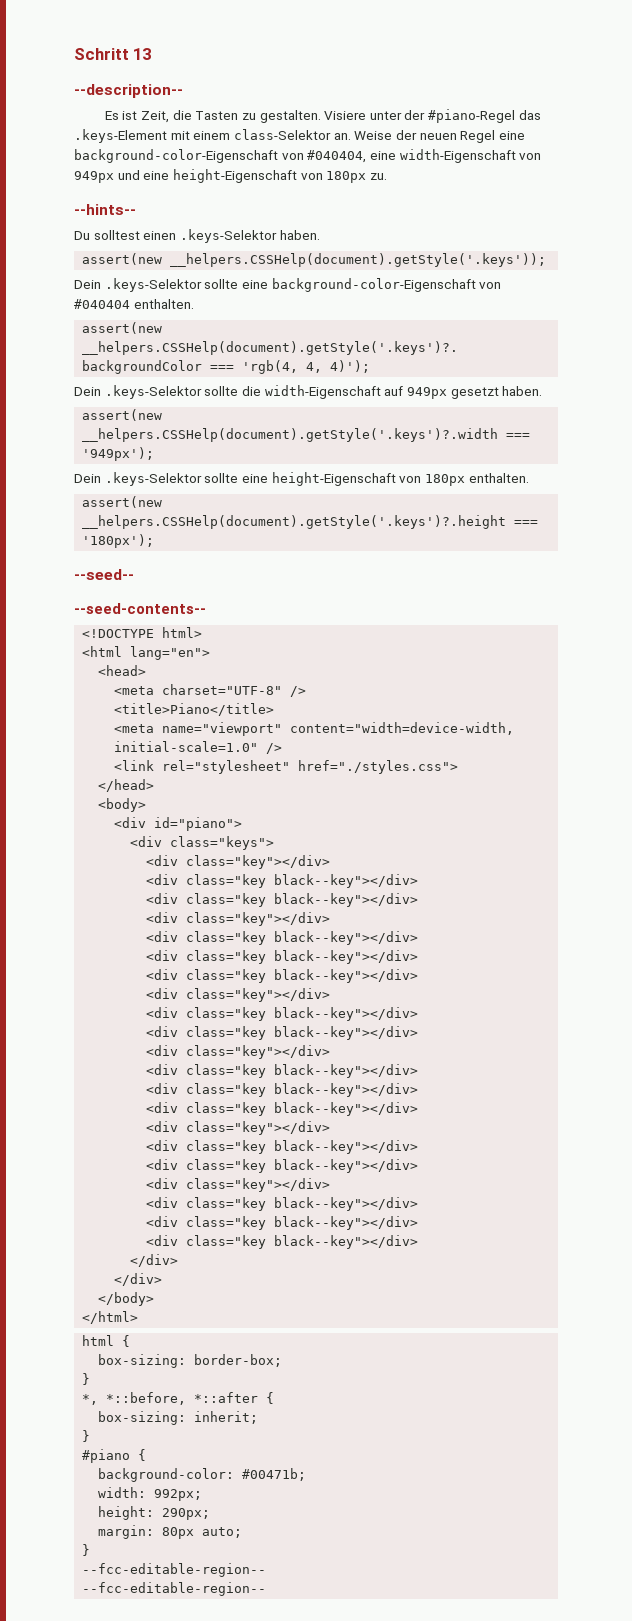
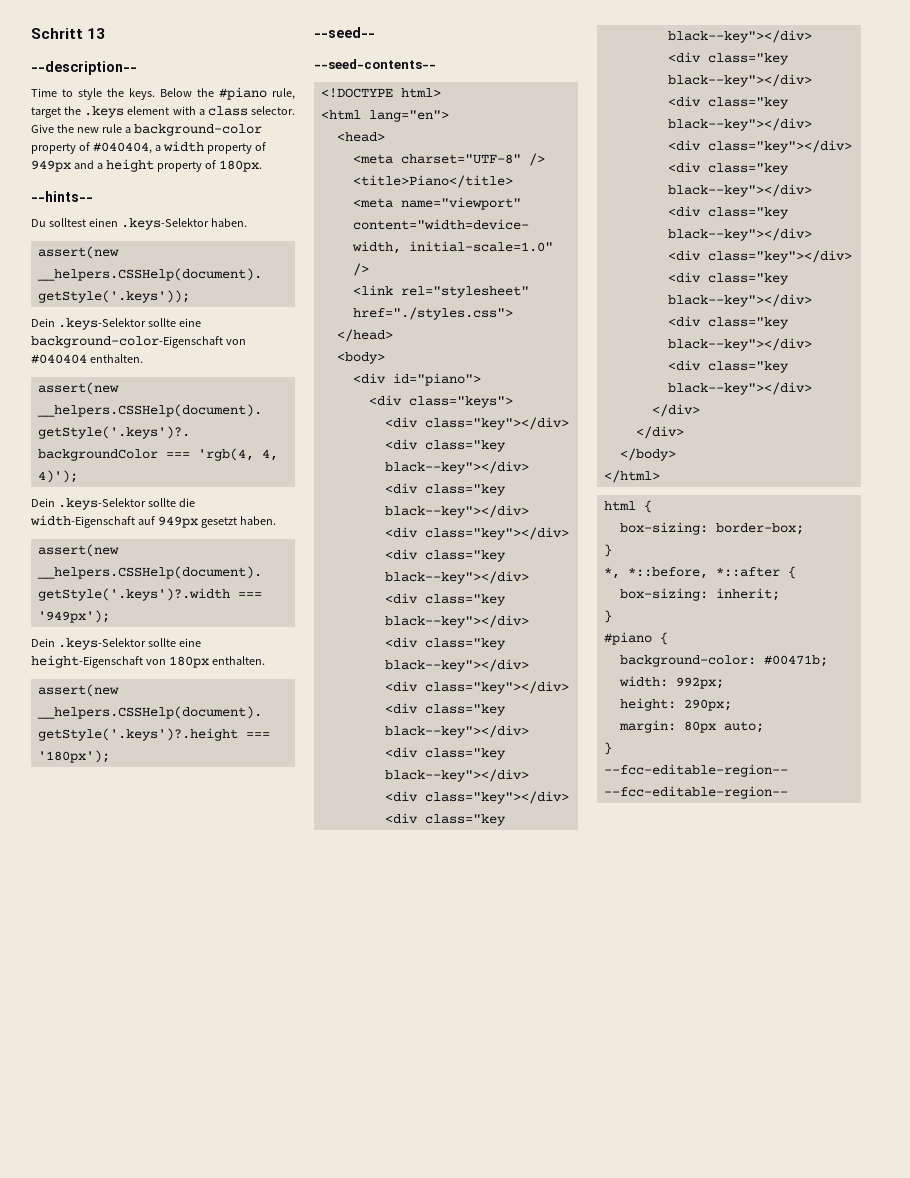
- Es ist Zeit, die Tasten zu gestalten. Visiere unter der #piano-Regel das .keys-Element mit einem class-Selektor an. Weise der neuen Regel eine background-color-Eigenschaft von #040404, eine width-Eigenschaft von 949px und eine height-Eigenschaft von 180px zu.
+ Time to style the keys. Below the #piano rule, target the .keys element with a class selector. Give the new rule a background-color property of #040404, a width property of 949px and a height property of 180px.

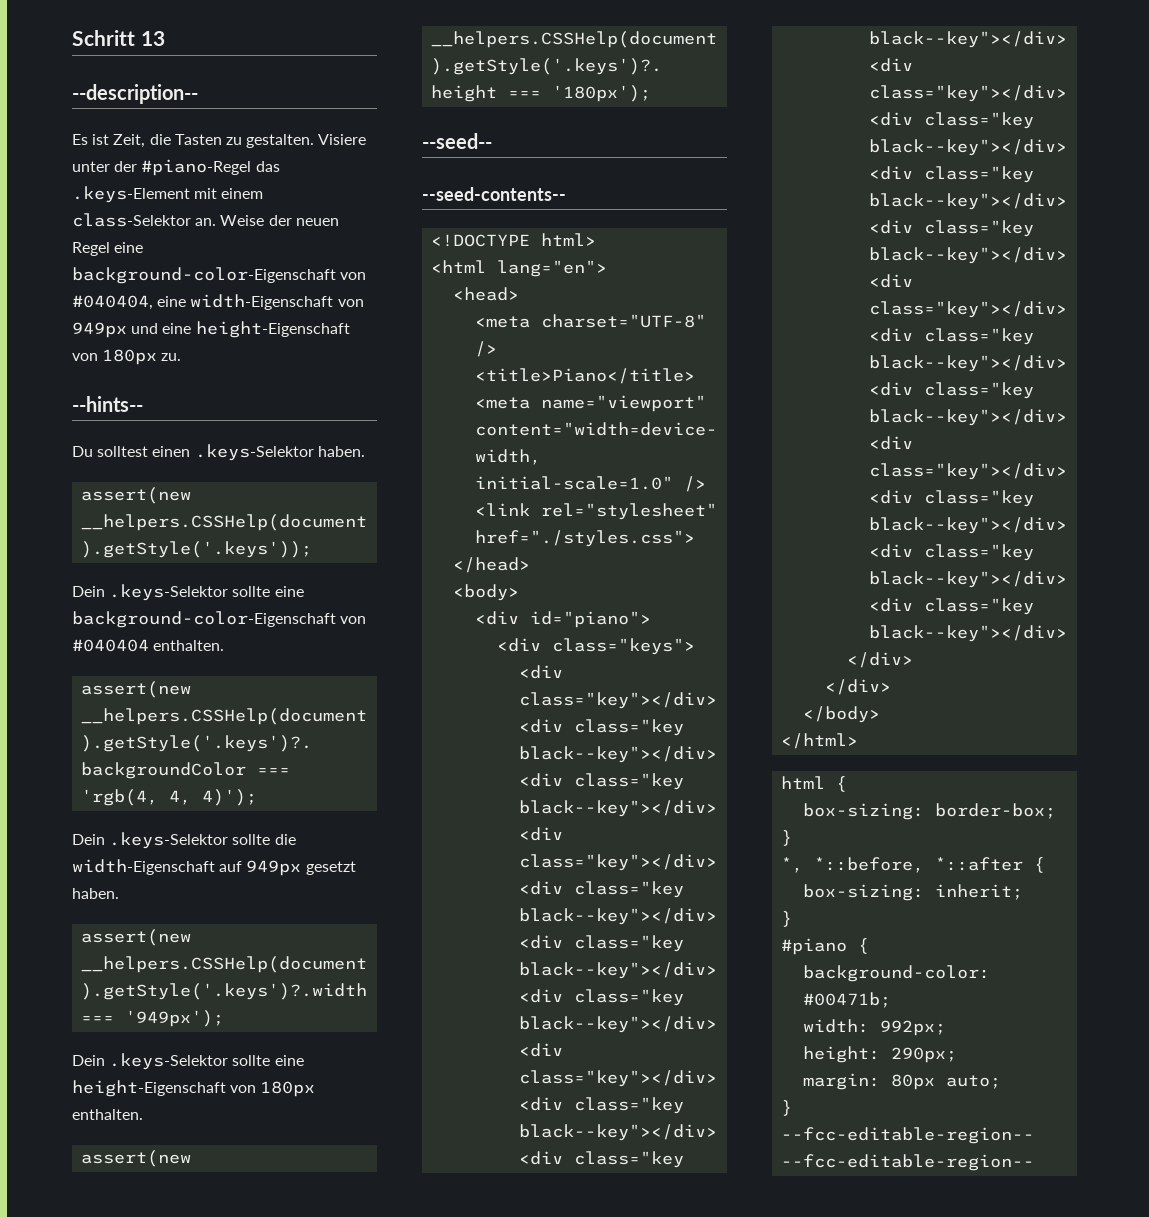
- Time to style the keys. Below the #piano rule, target the .keys element with a class selector. Give the new rule a background-color property of #040404, a width property of 949px and a height property of 180px.
+ Es ist Zeit, die Tasten zu gestalten. Visiere unter der #piano-Regel das .keys-Element mit einem class-Selektor an. Weise der neuen Regel eine background-color-Eigenschaft von #040404, eine width-Eigenschaft von 949px und eine height-Eigenschaft von 180px zu.

